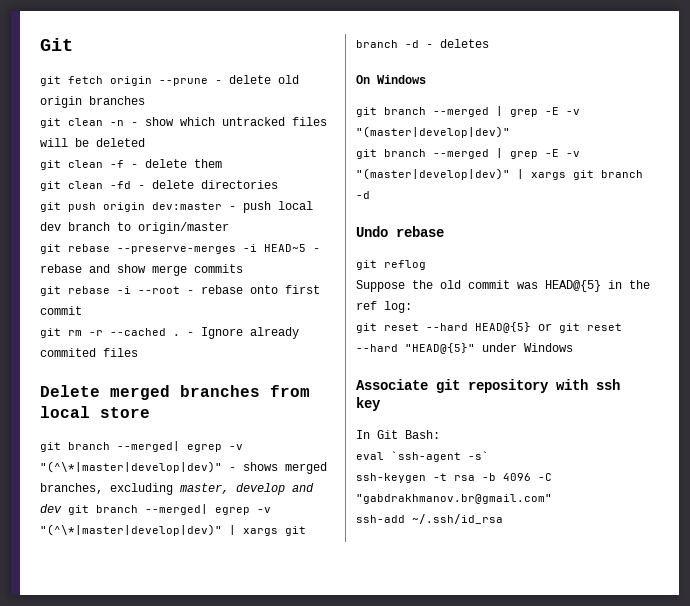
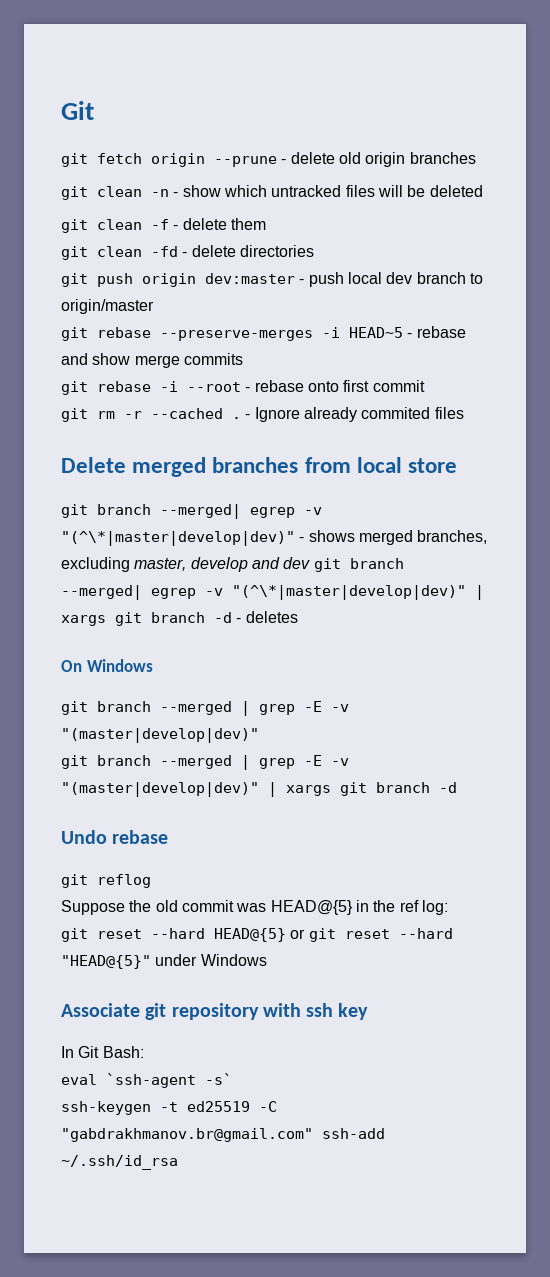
- ssh-keygen -t rsa -b 4096 -C "gabdrakhmanov.br@gmail.com"
- ssh-add ~/.ssh/id_rsa
+ ssh-keygen -t ed25519 -C "gabdrakhmanov.br@gmail.com" ssh-add ~/.ssh/id_rsa

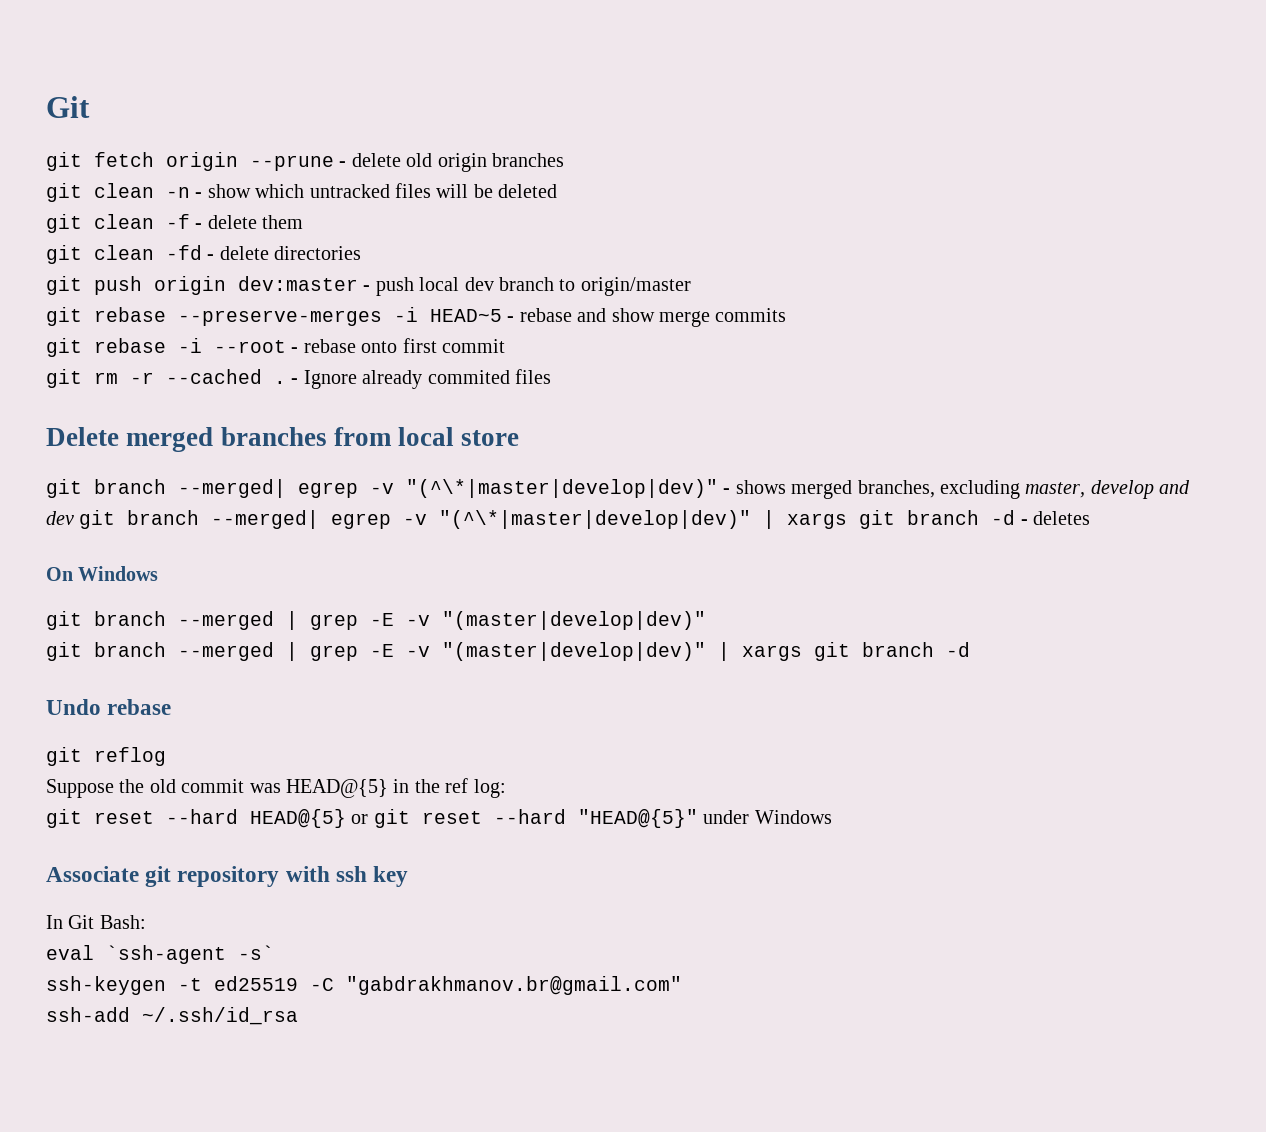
- ssh-keygen -t ed25519 -C "gabdrakhmanov.br@gmail.com" ssh-add ~/.ssh/id_rsa
+ ssh-keygen -t ed25519 -C "gabdrakhmanov.br@gmail.com"
+ ssh-add ~/.ssh/id_rsa

